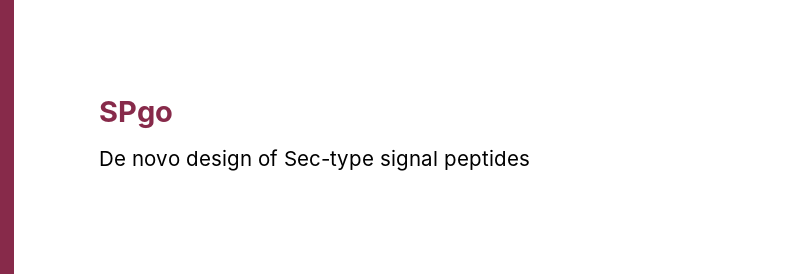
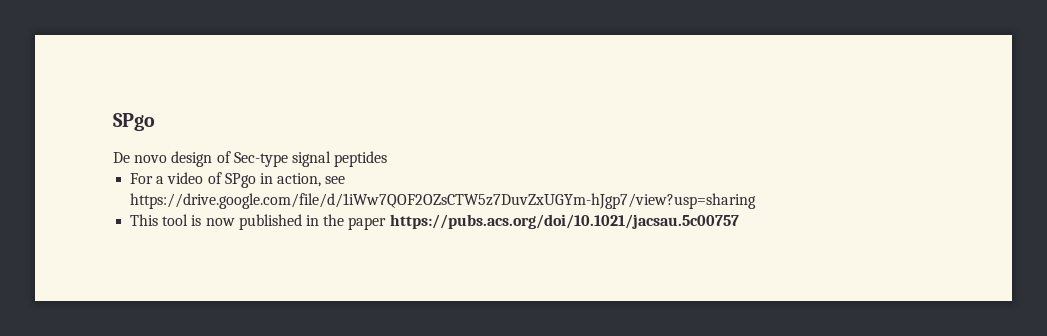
+ For a video of SPgo in action, see https://drive.google.com/file/d/1iWw7QOF2OZsCTW5z7DuvZxUGYm-hJgp7/view?usp=sharing
+ This tool is now published in the paper https://pubs.acs.org/doi/10.1021/jacsau.5c00757

